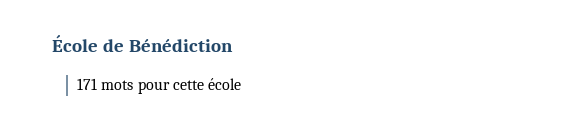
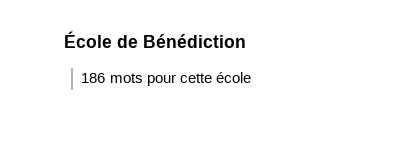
- 171 mots pour cette école
+ 186 mots pour cette école

